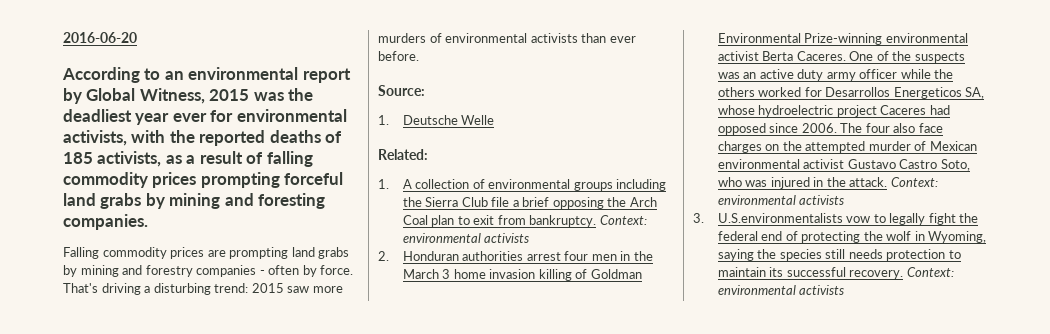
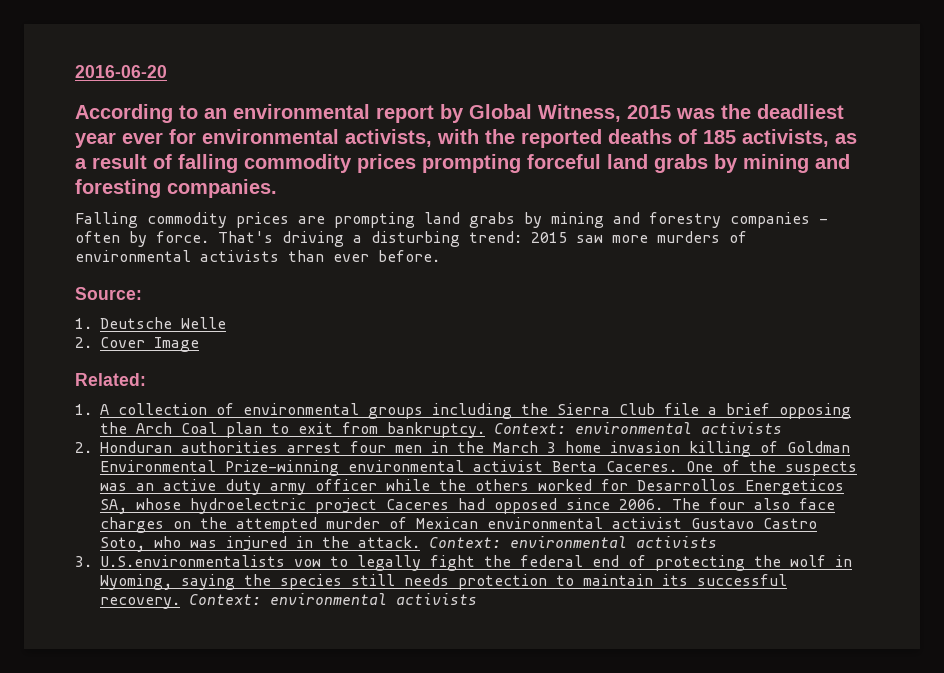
+ 2. Cover Image

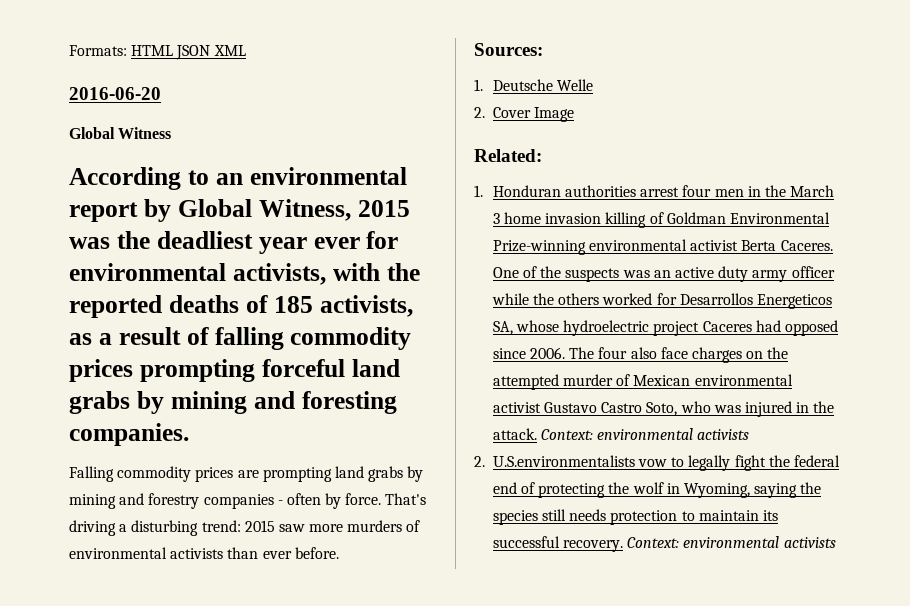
+ Formats: HTML JSON XML
+ Global Witness
- Source:
+ Sources:
- 1. A collection of environmental groups including the Sierra Club file a brief opposing the Arch Coal plan to exit from bankruptcy. Context: environmental activists
- 2. Honduran authorities arrest four men in the March 3 home invasion killing of Goldman Environmental Prize-winning environmental activist Berta Caceres.
+ 1. Honduran authorities arrest four men in the March 3 home invasion killing of Goldman Environmental Prize-winning environmental activist Berta Caceres.
- 3. U.S.environmentalists vow to legally fight the federal end of protecting the wolf in Wyoming, saying the species still needs protection to maintain its successful recovery.
+ 2. U.S.environmentalists vow to legally fight the federal end of protecting the wolf in Wyoming, saying the species still needs protection to maintain its successful recovery.

